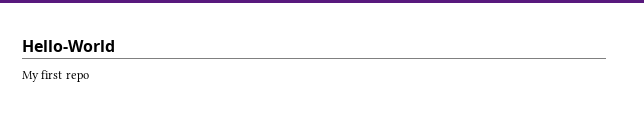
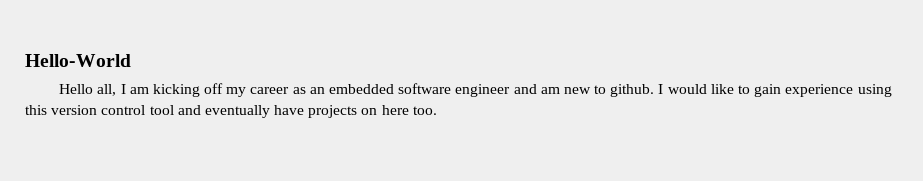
- My first repo
+ Hello all, I am kicking off my career as an embedded software engineer and am new to github. I would like to gain experience using this version control tool and eventually have projects on here too.

